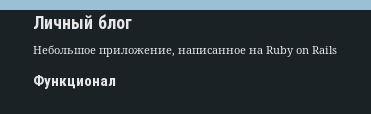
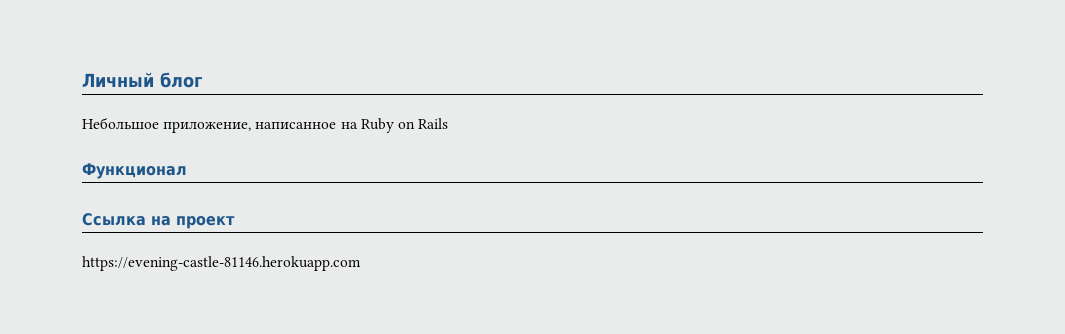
+ Ссылка на проект
+ https://evening-castle-81146.herokuapp.com

